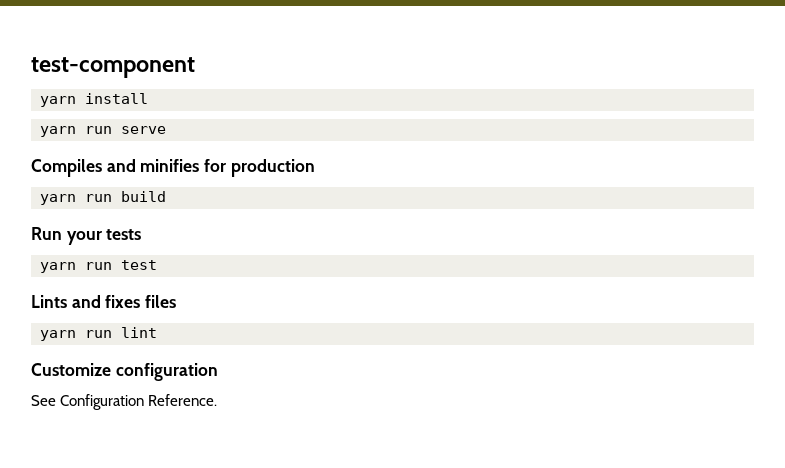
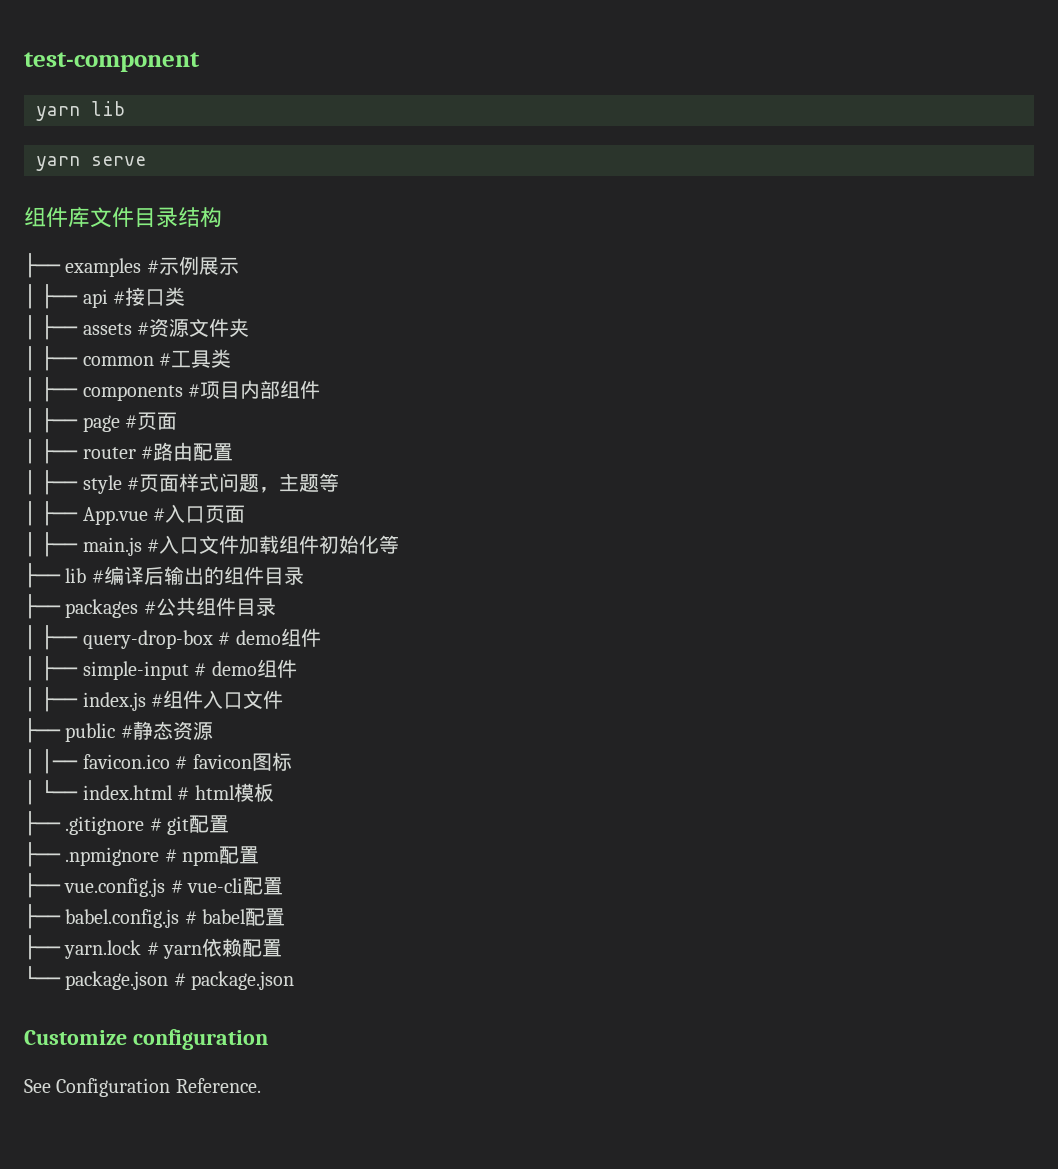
- yarn install
- yarn run serve
+ yarn lib
+ yarn serve
- Compiles and minifies for production
- yarn run build
- Run your tests
- yarn run test
- Lints and fixes files
- yarn run lint
+ 组件库文件目录结构
+ ├── examples #示例展示
+ │ ├── api #接口类
+ │ ├── assets #资源文件夹
+ │ ├── common #工具类
+ │ ├── components #项目内部组件
+ │ ├── page #页面
+ │ ├── router #路由配置
+ │ ├── style #页面样式问题，主题等
+ │ ├── App.vue #入口页面
+ │ ├── main.js #入口文件加载组件初始化等
+ ├── lib #编译后输出的组件目录
+ ├── packages #公共组件目录
+ │ ├── query-drop-box # demo组件
+ │ ├── simple-input # demo组件
+ │ ├── index.js #组件入口文件
+ ├── public #静态资源
+ │ │── favicon.ico # favicon图标
+ │ └── index.html # html模板
+ ├── .gitignore # git配置
+ ├── .npmignore # npm配置
+ ├── vue.config.js # vue-cli配置
+ ├── babel.config.js # babel配置
+ ├── yarn.lock # yarn依赖配置
+ └── package.json # package.json

